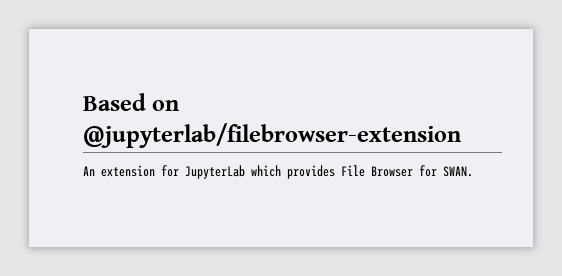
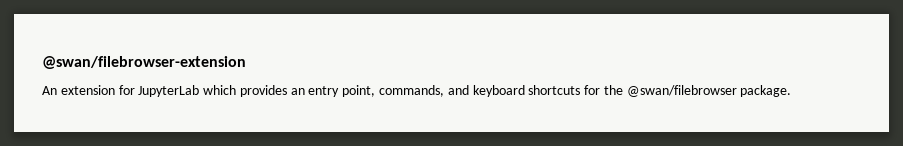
- Based on @jupyterlab/filebrowser-extension
+ @swan/filebrowser-extension
- An extension for JupyterLab which provides File Browser for SWAN.
+ An extension for JupyterLab which provides an entry point, commands, and keyboard shortcuts for the @swan/filebrowser package.

